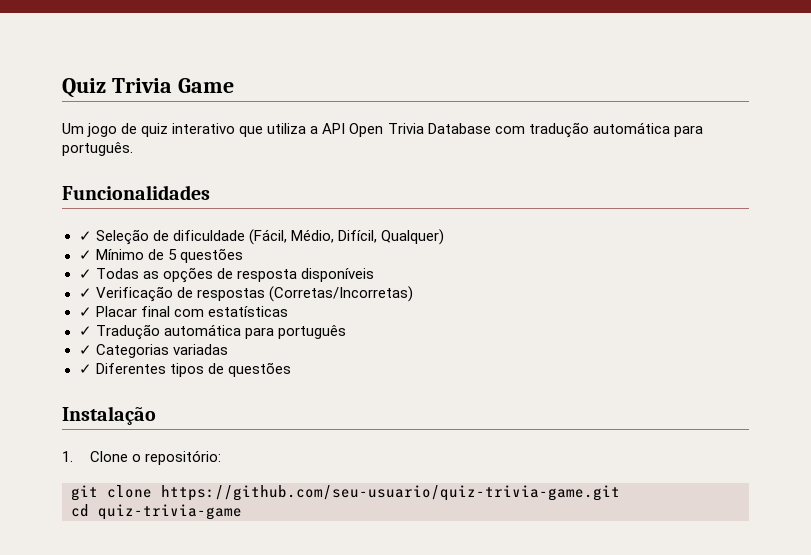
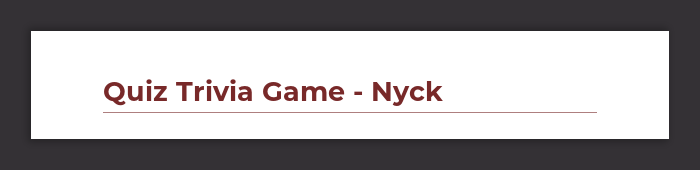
- Quiz Trivia Game
- Um jogo de quiz interativo que utiliza a API Open Trivia Database com tradução automática para português.
- Funcionalidades
- ✓ Seleção de dificuldade (Fácil, Médio, Difícil, Qualquer)
- ✓ Mínimo de 5 questões
- ✓ Todas as opções de resposta disponíveis
- ✓ Verificação de respostas (Corretas/Incorretas)
- ✓ Placar final com estatísticas
- ✓ Tradução automática para português
- ✓ Categorias variadas
- ✓ Diferentes tipos de questões
- Instalação
- 1. Clone o repositório:
- git clone https://github.com/seu-usuario/quiz-trivia-game.git
- cd quiz-trivia-game
+ Quiz Trivia Game - Nyck

